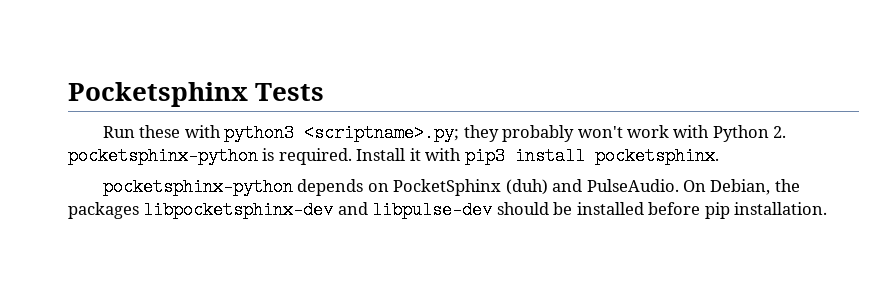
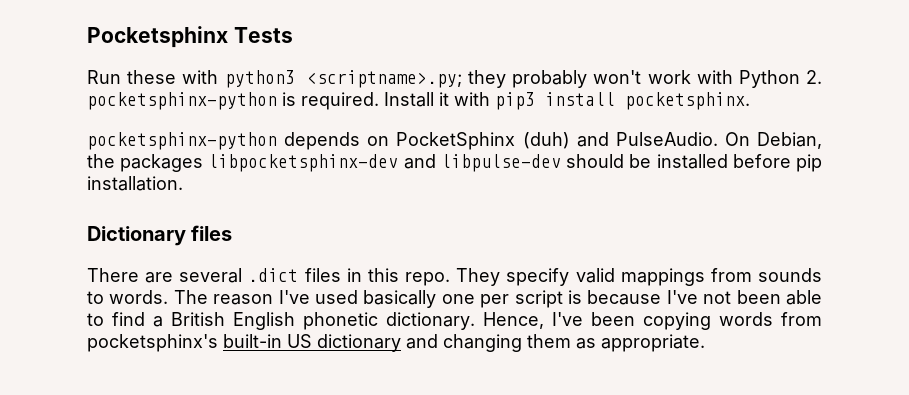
+ Dictionary files
+ There are several .dict files in this repo. They specify valid mappings from sounds to words. The reason I've used basically one per script is because I've not been able to find a British English phonetic dictionary. Hence, I've been copying words from pocketsphinx's built-in US dictionary and changing them as appropriate.

